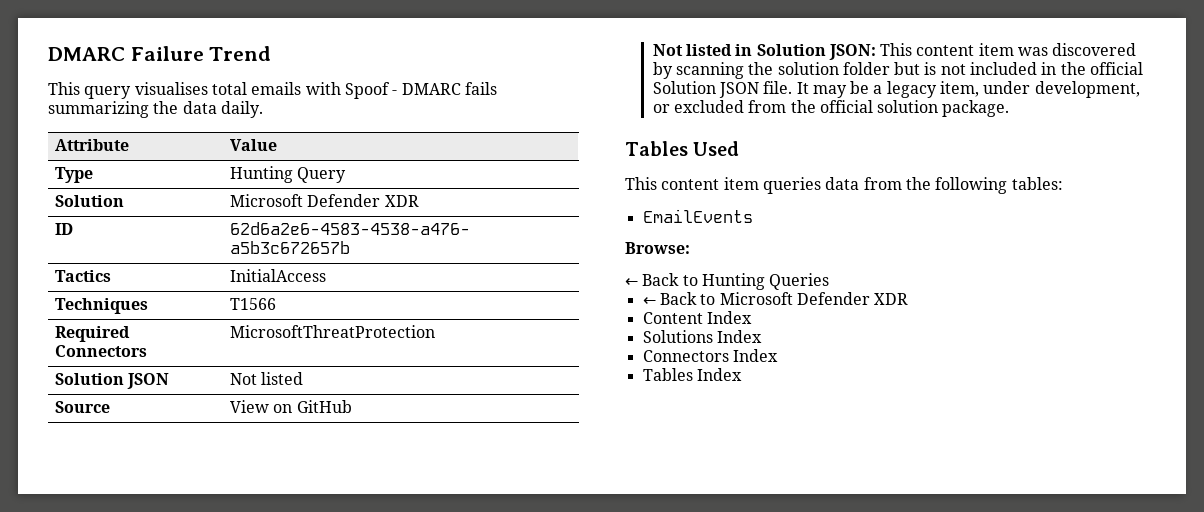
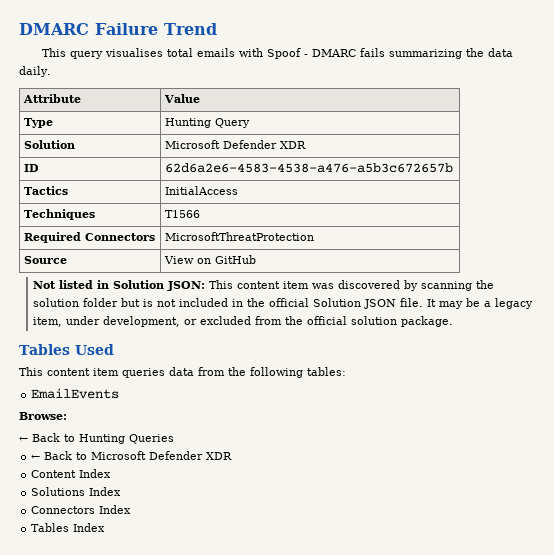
- Solution JSON | Not listed

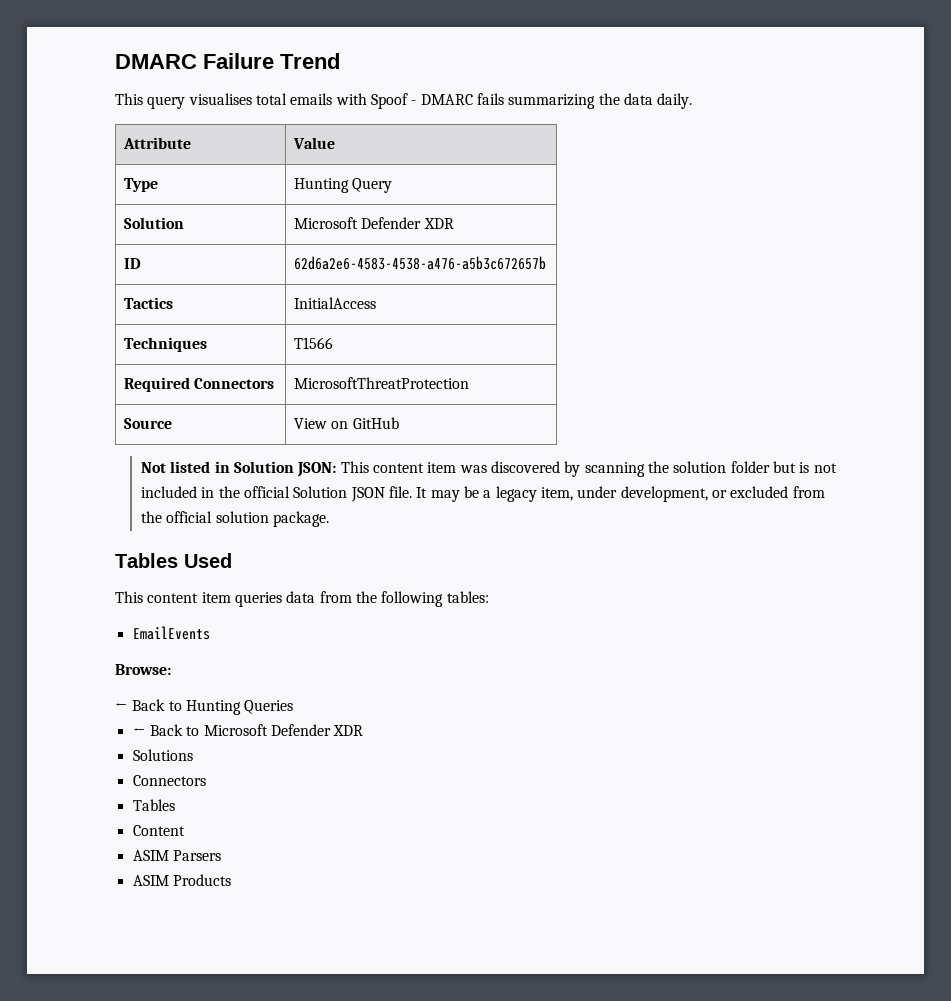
- Content Index
- Solutions Index
- Connectors Index
- Tables Index
+ Solutions
+ Connectors
+ Tables
+ Content
+ ASIM Parsers
+ ASIM Products

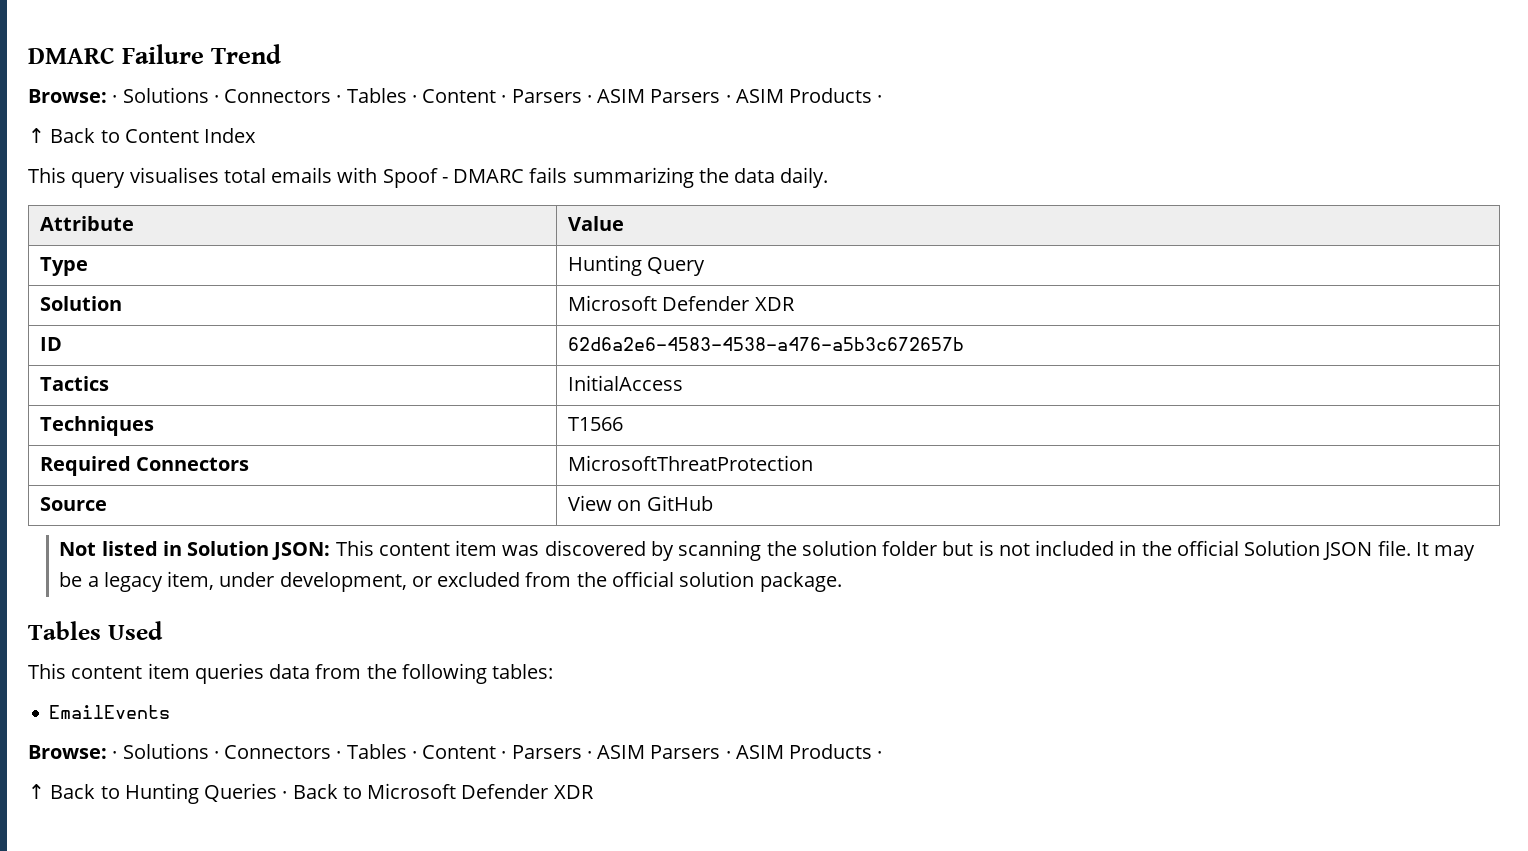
  DMARC Failure Trend
+ Browse: · Solutions · Connectors · Tables · Content · Parsers · ASIM Parsers · ASIM Products ·
+ ↑ Back to Content Index
  EmailEvents
- Browse:
- ← Back to Hunting Queries
- ← Back to Microsoft Defender XDR
+ Browse: · Solutions · Connectors · Tables · Content · Parsers · ASIM Parsers · ASIM Products ·
+ ↑ Back to Hunting Queries · Back to Microsoft Defender XDR
- Solutions
- Connectors
- Tables
- Content
- ASIM Parsers
- ASIM Products

